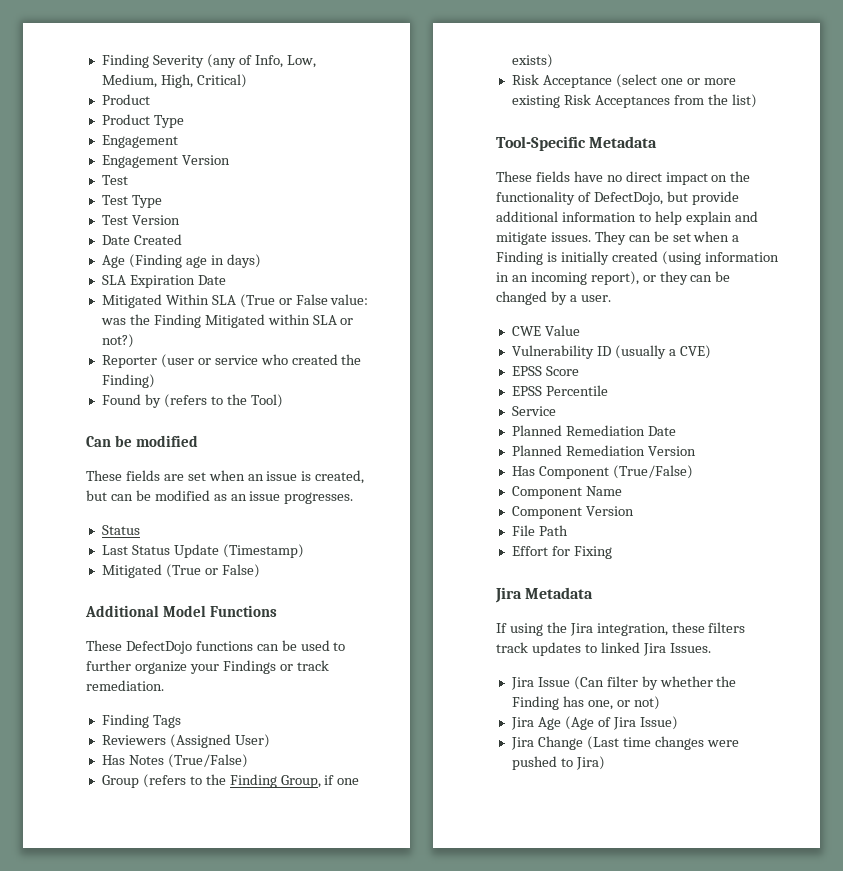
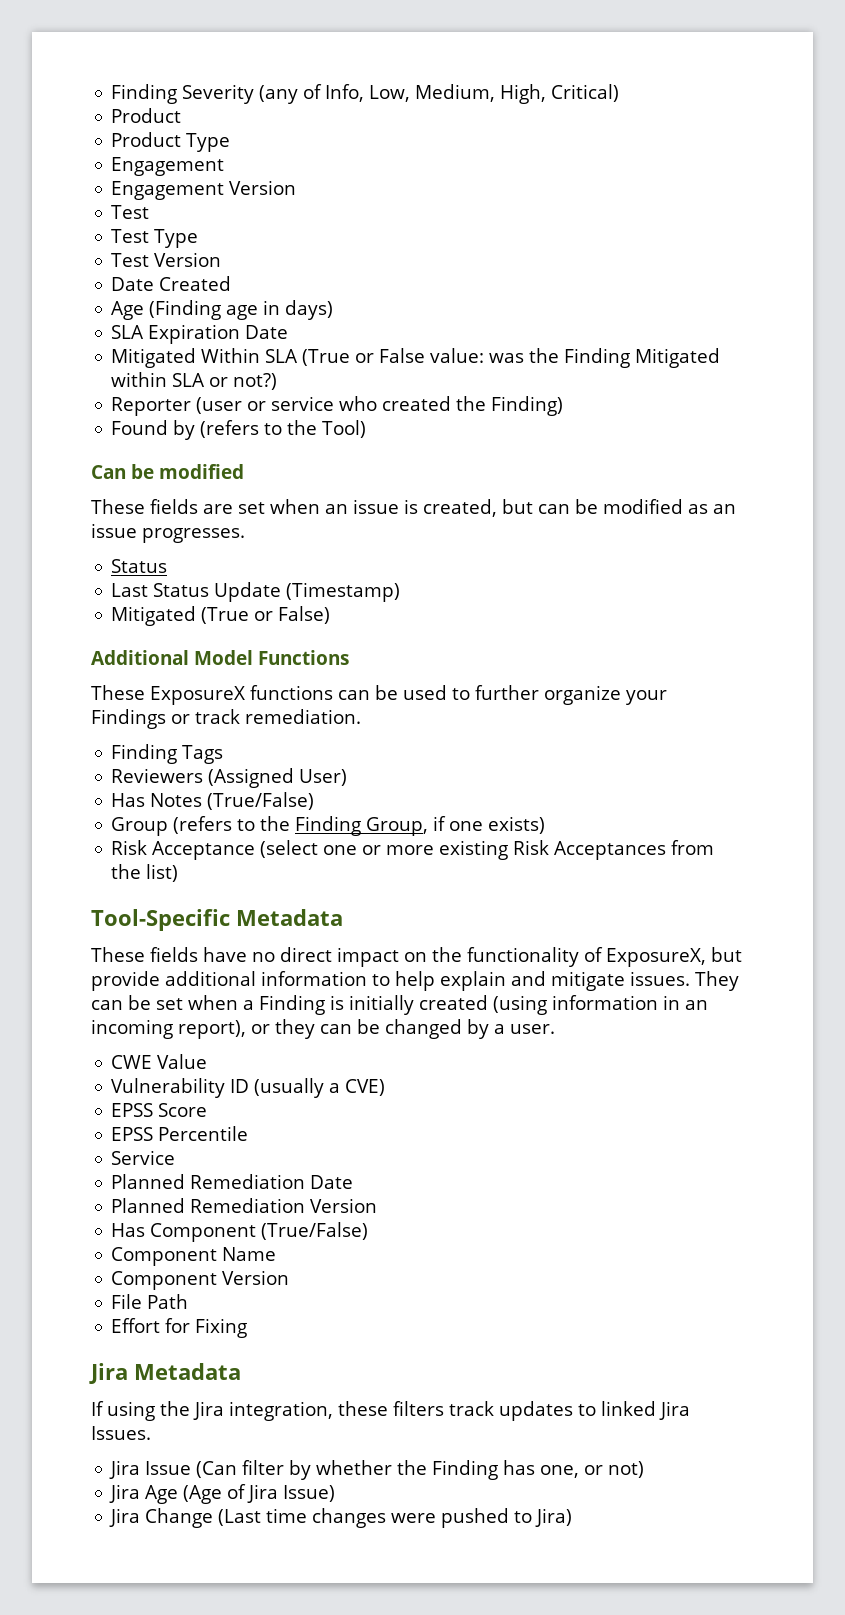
- These DefectDojo functions can be used to further organize your Findings or track remediation.
+ These ExposureX functions can be used to further organize your Findings or track remediation.
- These fields have no direct impact on the functionality of DefectDojo, but provide additional information to help explain and mitigate issues.
+ These fields have no direct impact on the functionality of ExposureX, but provide additional information to help explain and mitigate issues.

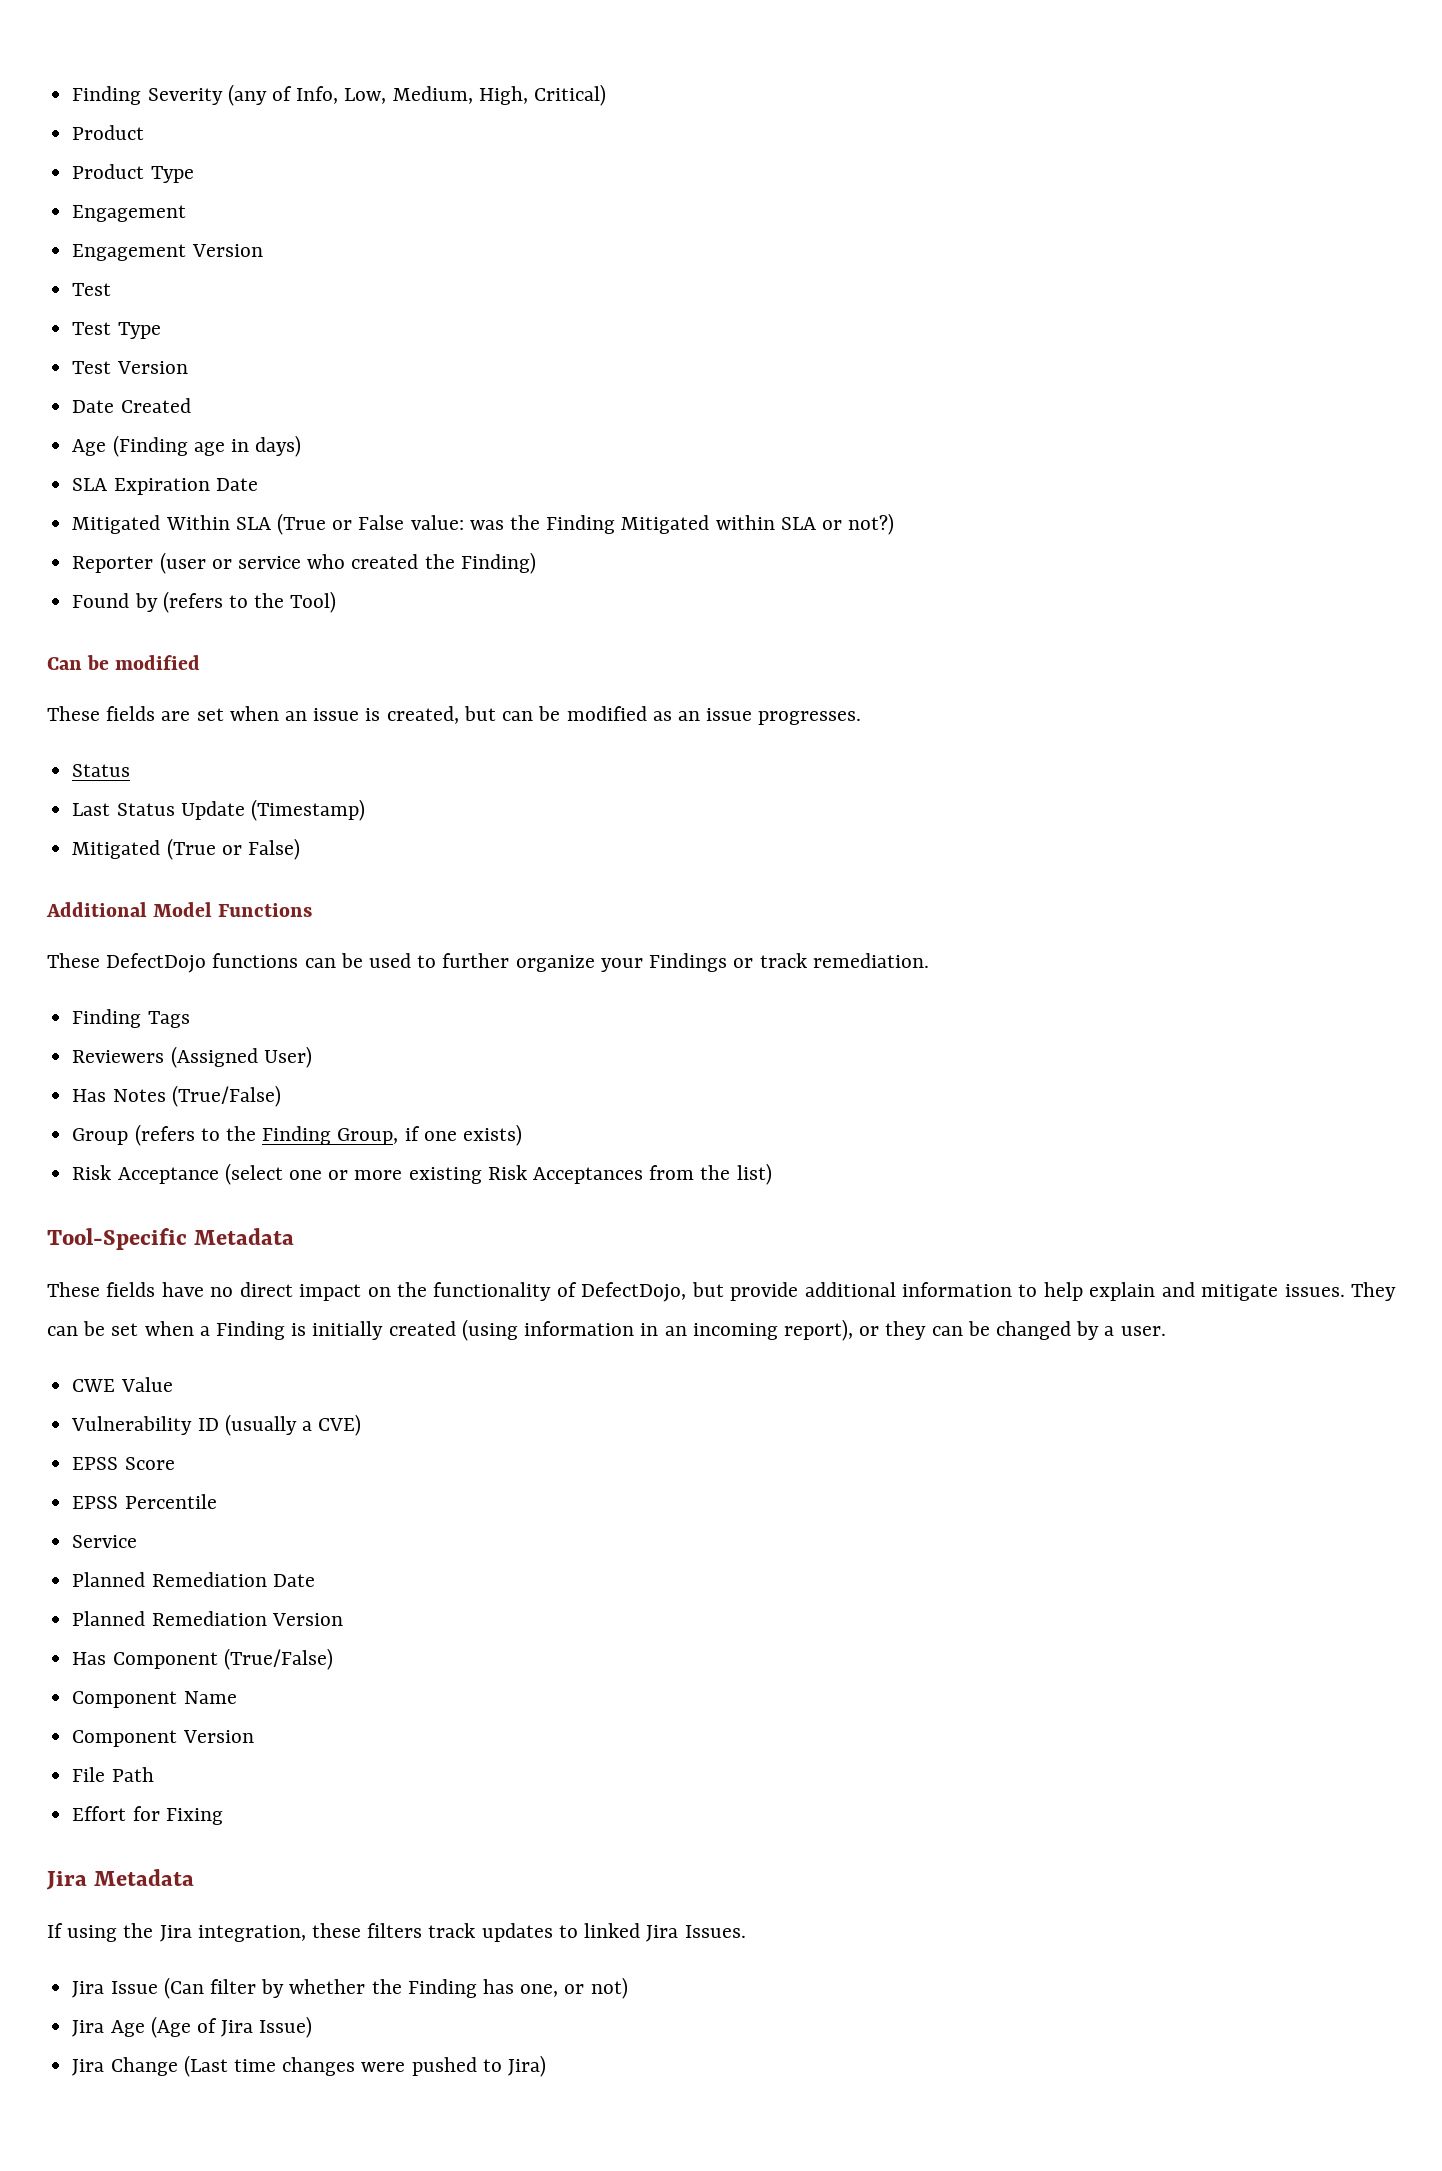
- These ExposureX functions can be used to further organize your Findings or track remediation.
+ These DefectDojo functions can be used to further organize your Findings or track remediation.
- These fields have no direct impact on the functionality of ExposureX, but provide additional information to help explain and mitigate issues.
+ These fields have no direct impact on the functionality of DefectDojo, but provide additional information to help explain and mitigate issues.

